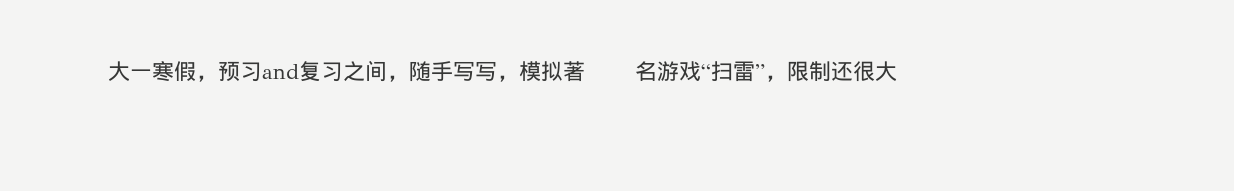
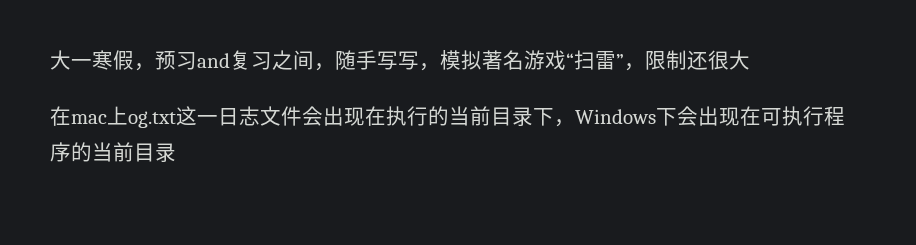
+ 在mac上og.txt这一日志文件会出现在执行的当前目录下，Windows下会出现在可执行程序的当前目录

